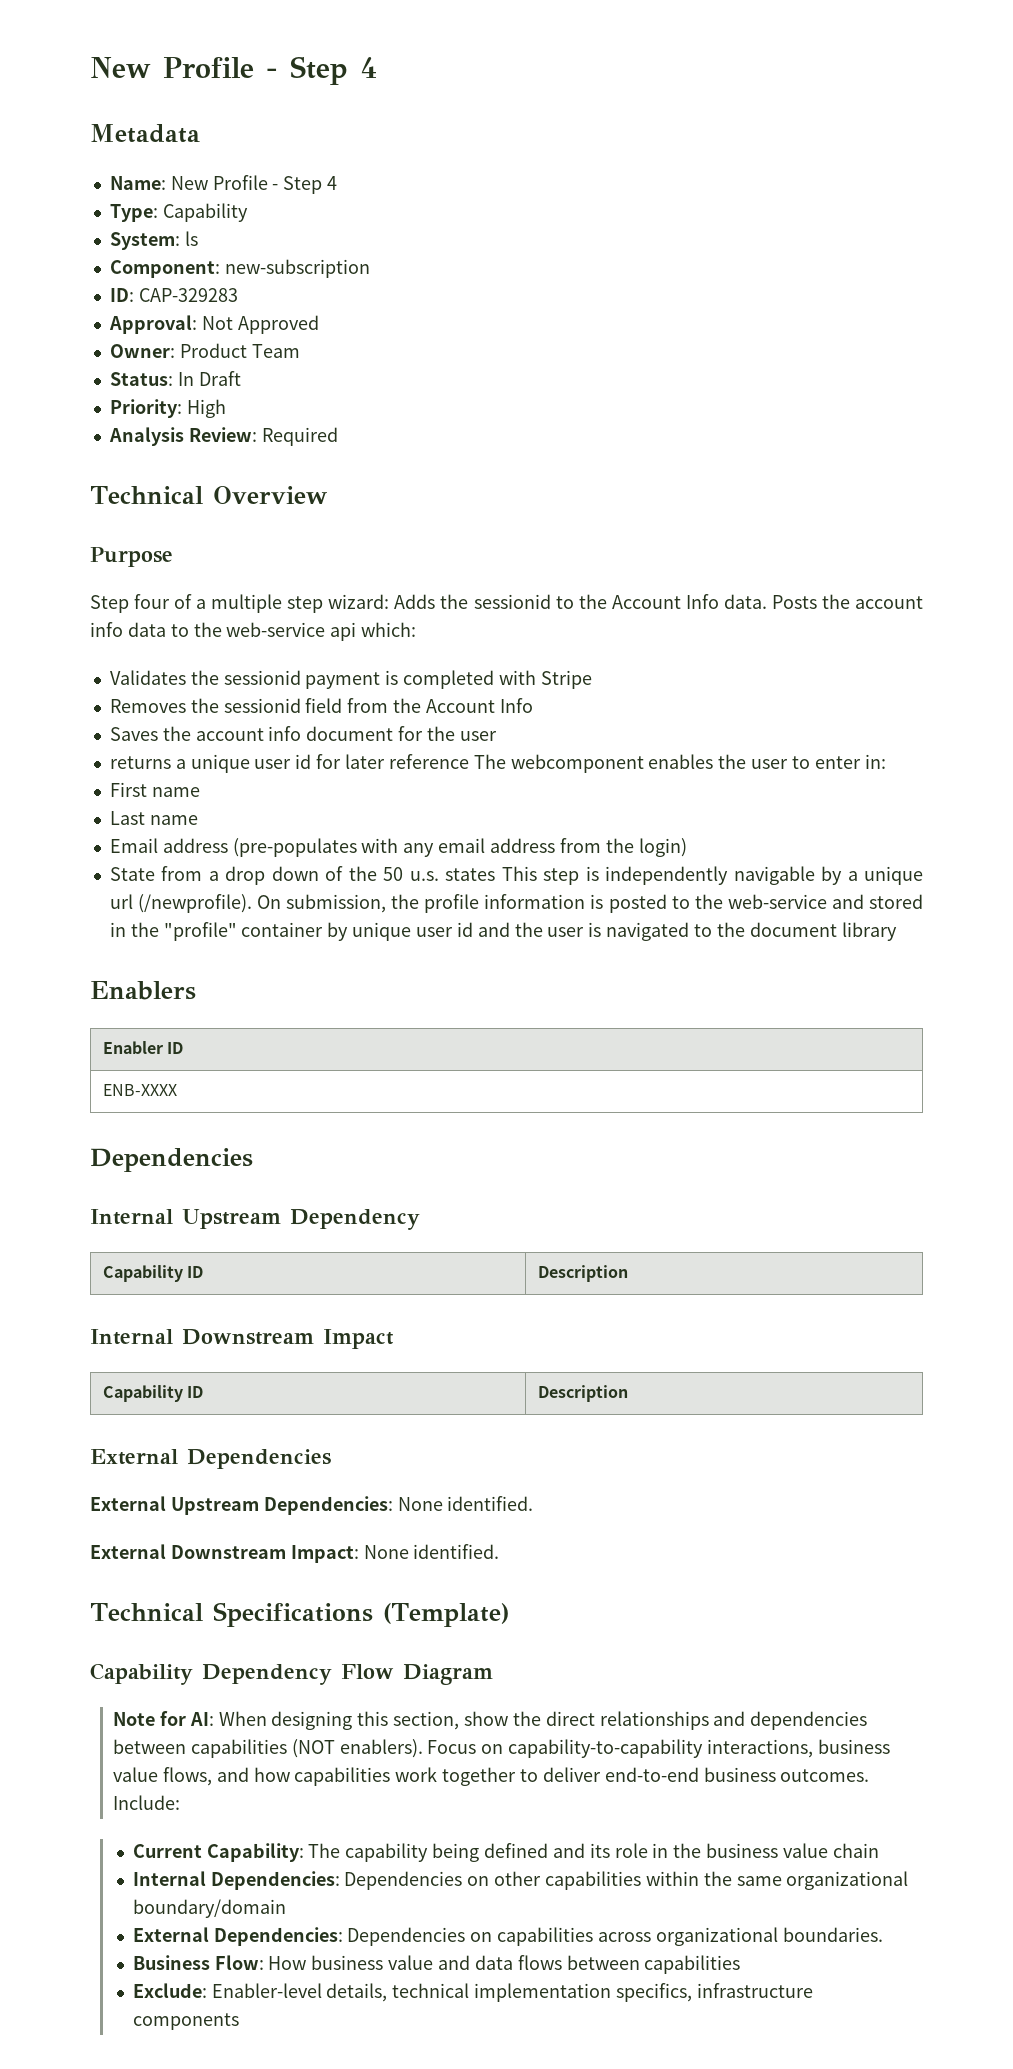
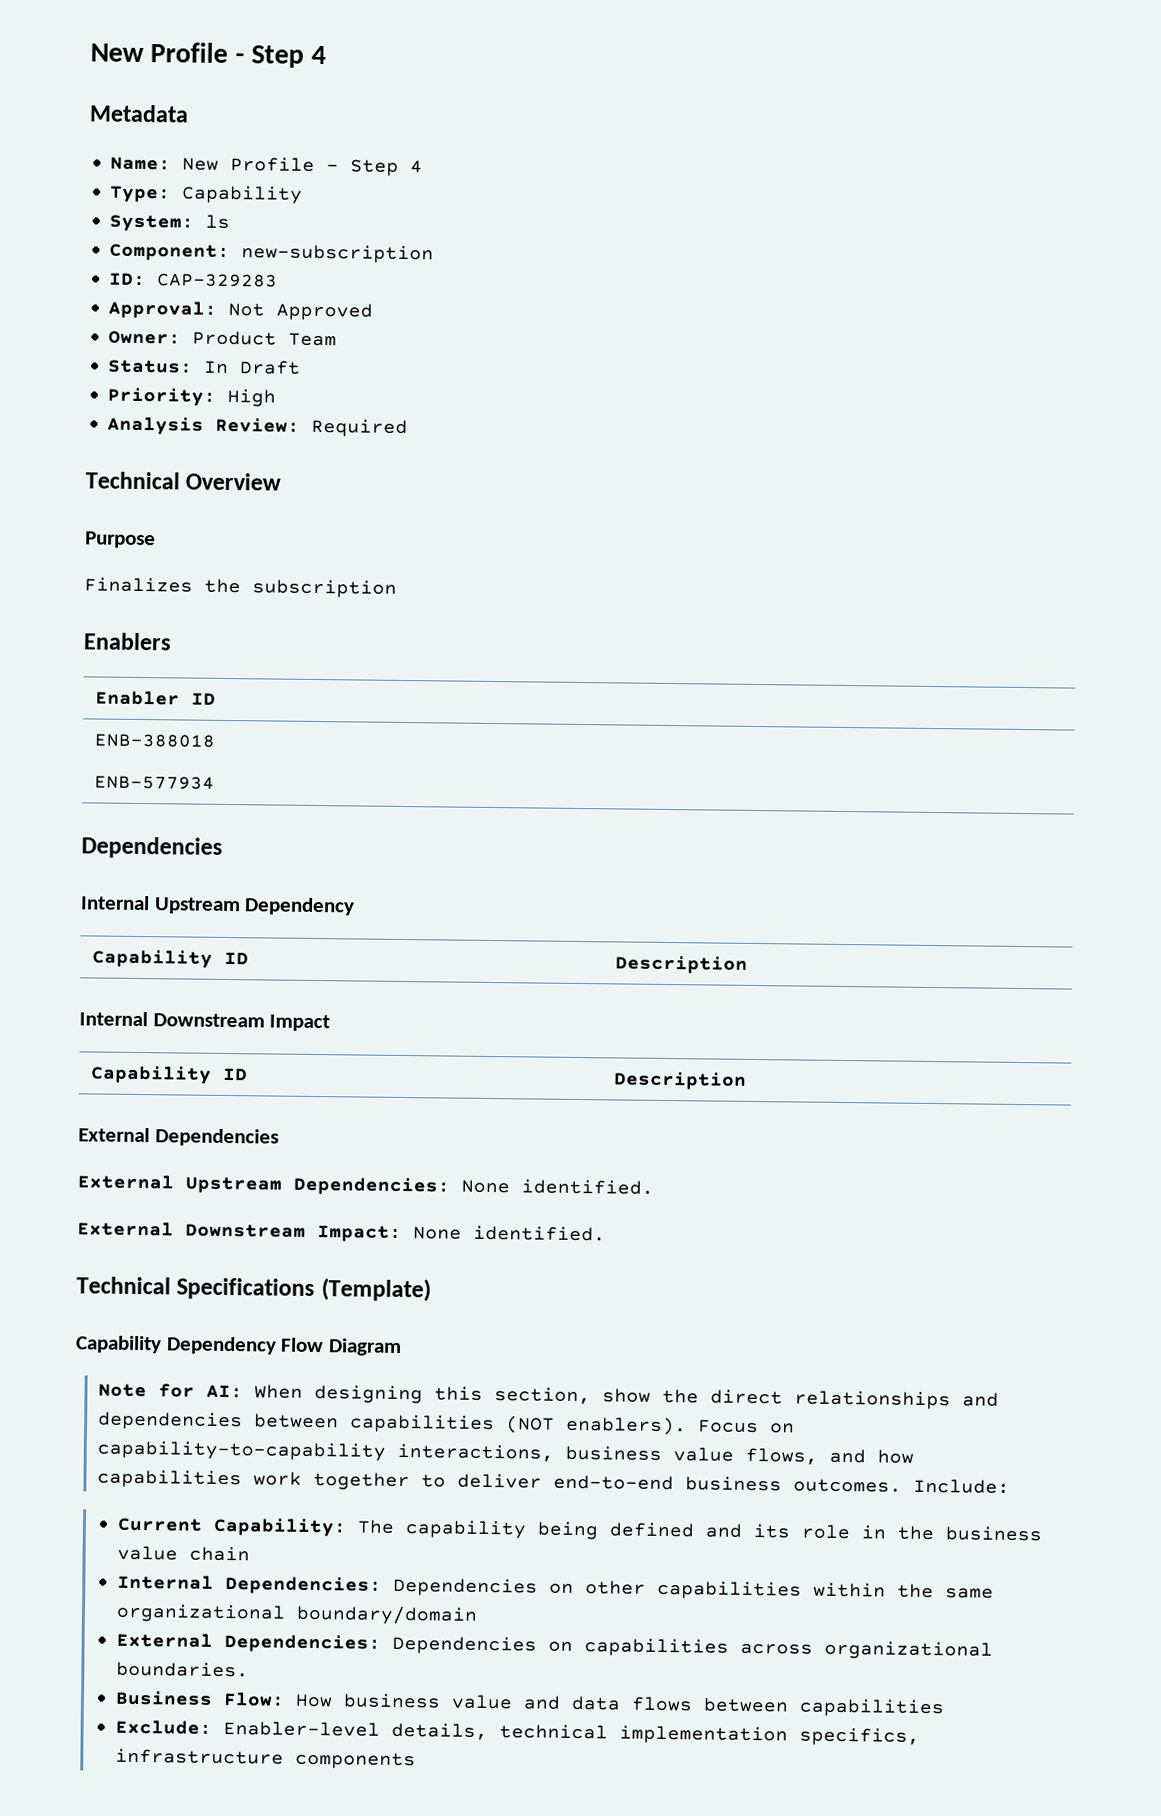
- Step four of a multiple step wizard: Adds the sessionid to the Account Info data. Posts the account info data to the web-service api which:
- Validates the sessionid payment is completed with Stripe
- Removes the sessionid field from the Account Info
- Saves the account info document for the user
- returns a unique user id for later reference The webcomponent enables the user to enter in:
- First name
- Last name
- Email address (pre-populates with any email address from the login)
- State from a drop down of the 50 u.s. states This step is independently navigable by a unique url (/newprofile). On submission, the profile information is posted to the web-service and stored in the "profile" container by unique user id and the user is navigated to the document library
+ Finalizes the subscription
- ENB-XXXX
+ ENB-388018
+ ENB-577934

